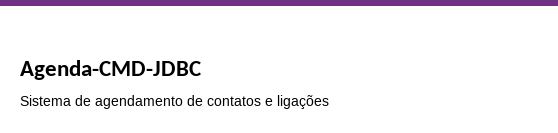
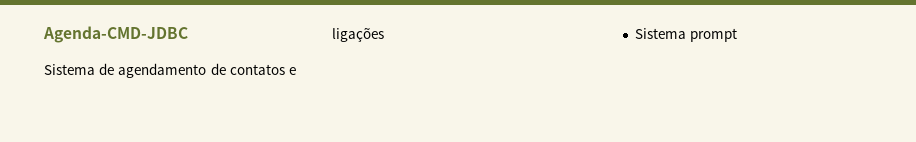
+ Sistema prompt

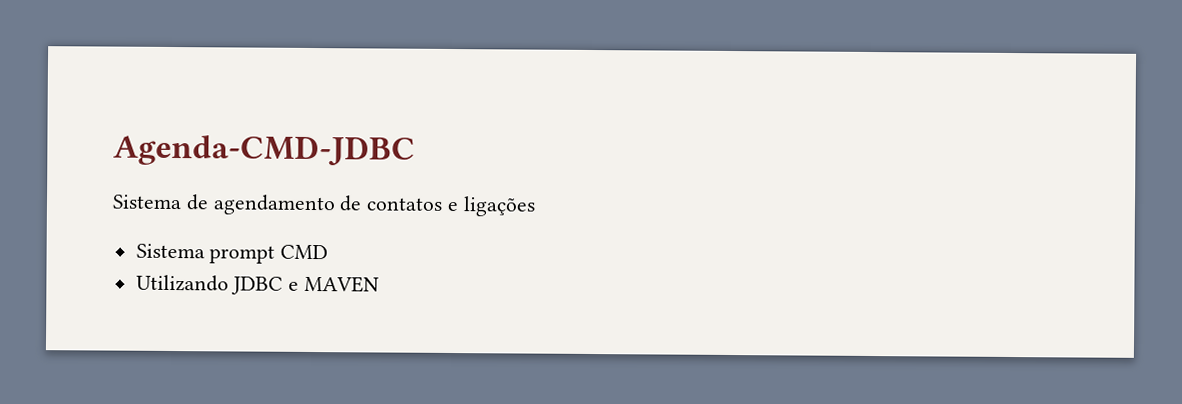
- Sistema prompt
+ Sistema prompt CMD
+ Utilizando JDBC e MAVEN

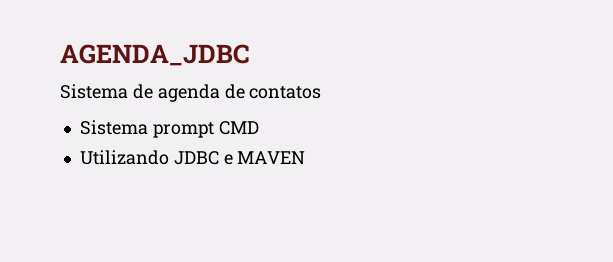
- Agenda-CMD-JDBC
+ AGENDA_JDBC
- Sistema de agendamento de contatos e ligações
+ Sistema de agenda de contatos

